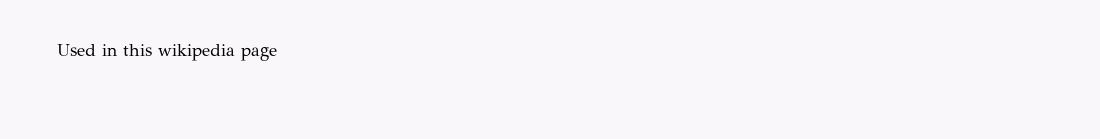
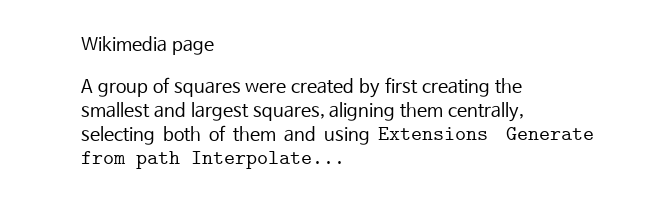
- Used in this wikipedia page
+ Wikimedia page
+ A group of squares were created by first creating the smallest and largest squares, aligning them centrally, selecting both of them and using Extensions Generate from path Interpolate...

